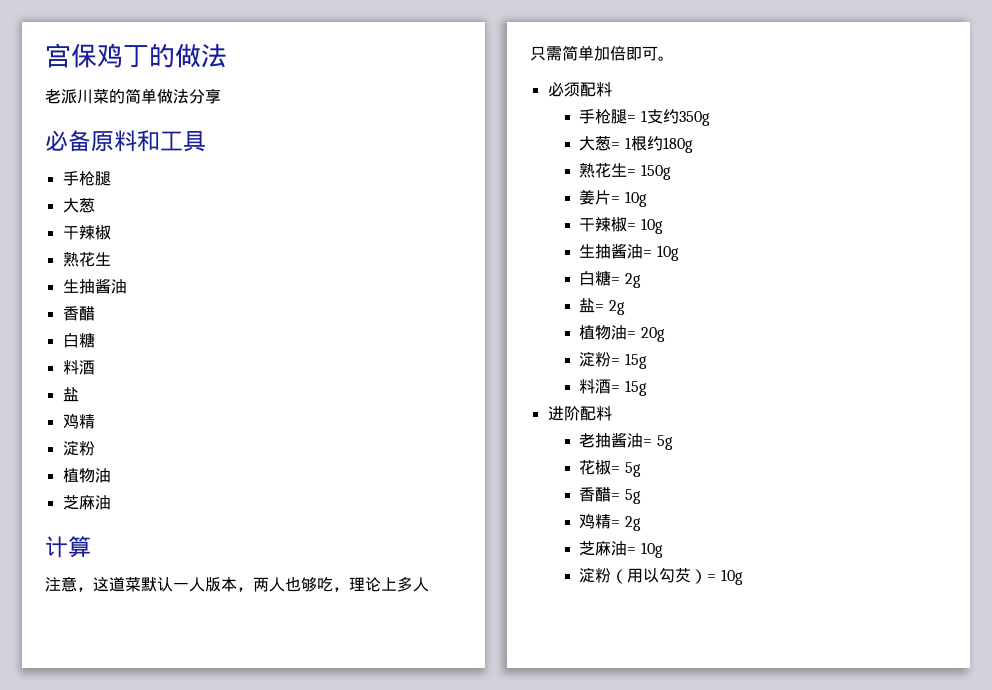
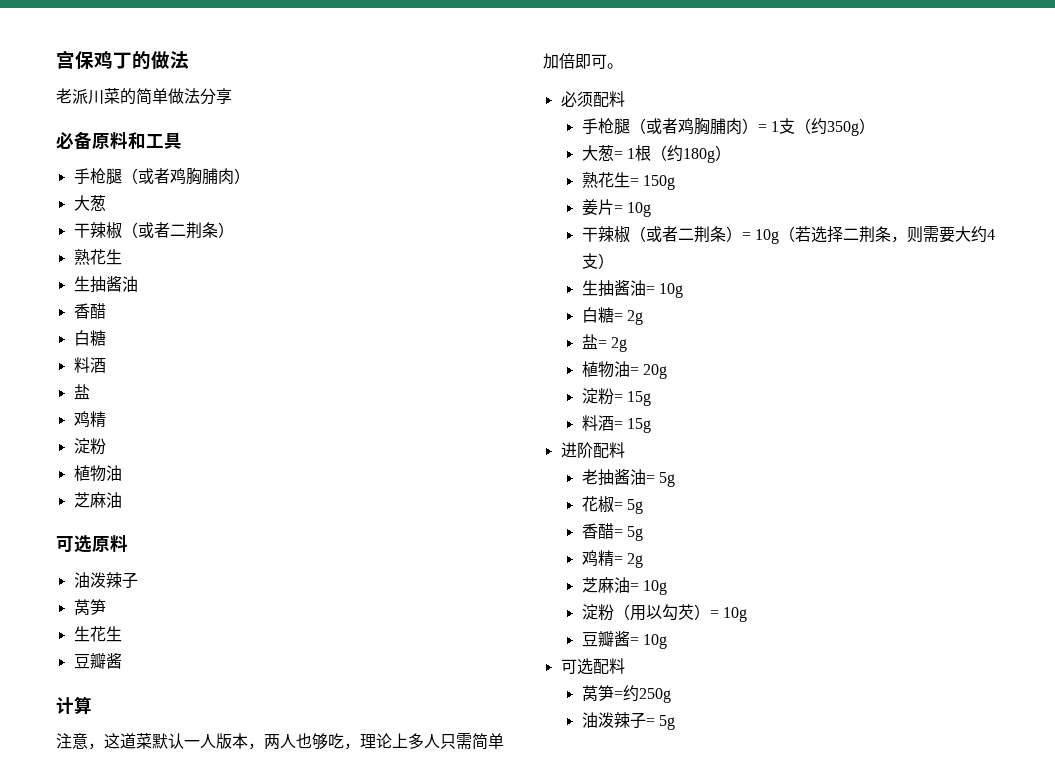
  必备原料和工具
- 手枪腿
+ 手枪腿（或者鸡胸脯肉）
  大葱
- 干辣椒
+ 干辣椒（或者二荆条）
+ 可选原料
+ 油泼辣子
+ 莴笋
+ 生花生
+ 豆瓣酱
- 手枪腿= 1支约350g
+ 手枪腿（或者鸡胸脯肉）= 1支（约350g）
- 大葱= 1根约180g
+ 大葱= 1根（约180g）
- 干辣椒= 10g
+ 干辣椒（或者二荆条）= 10g（若选择二荆条，则需要大约4支）
+ 豆瓣酱= 10g
+ 可选配料
+ 莴笋=约250g
+ 油泼辣子= 5g

